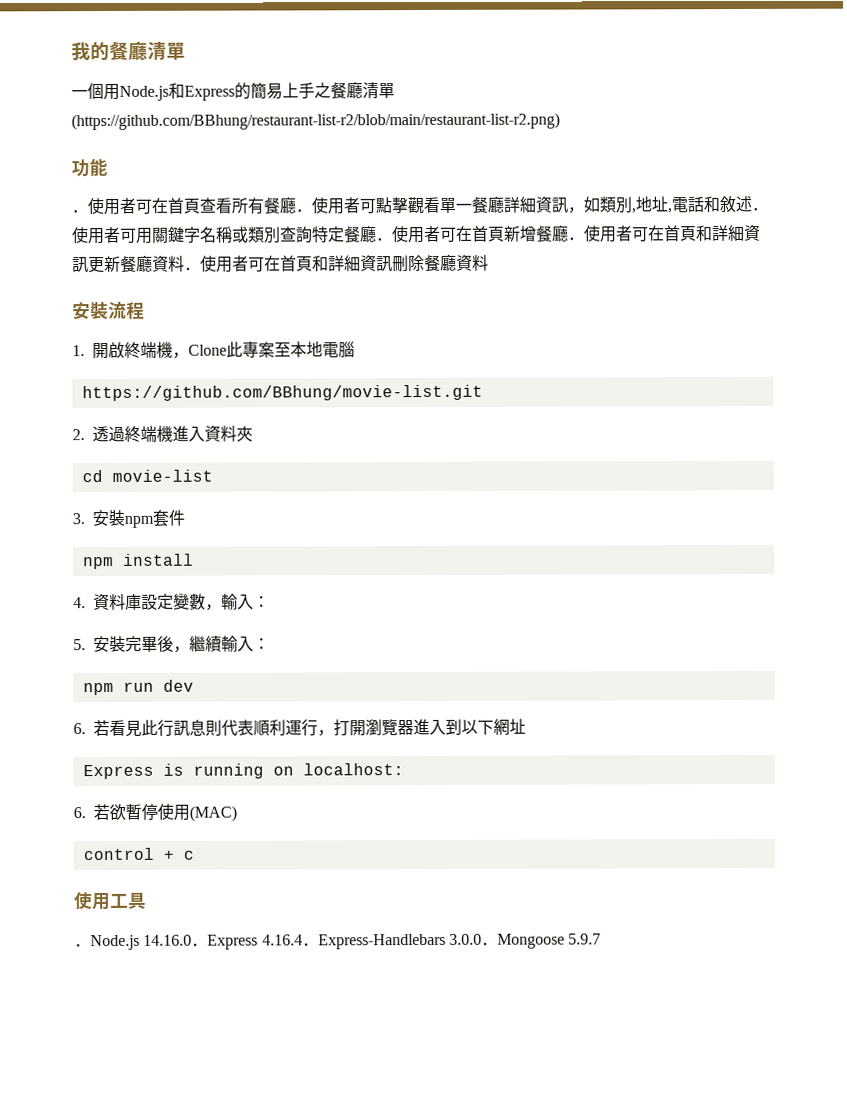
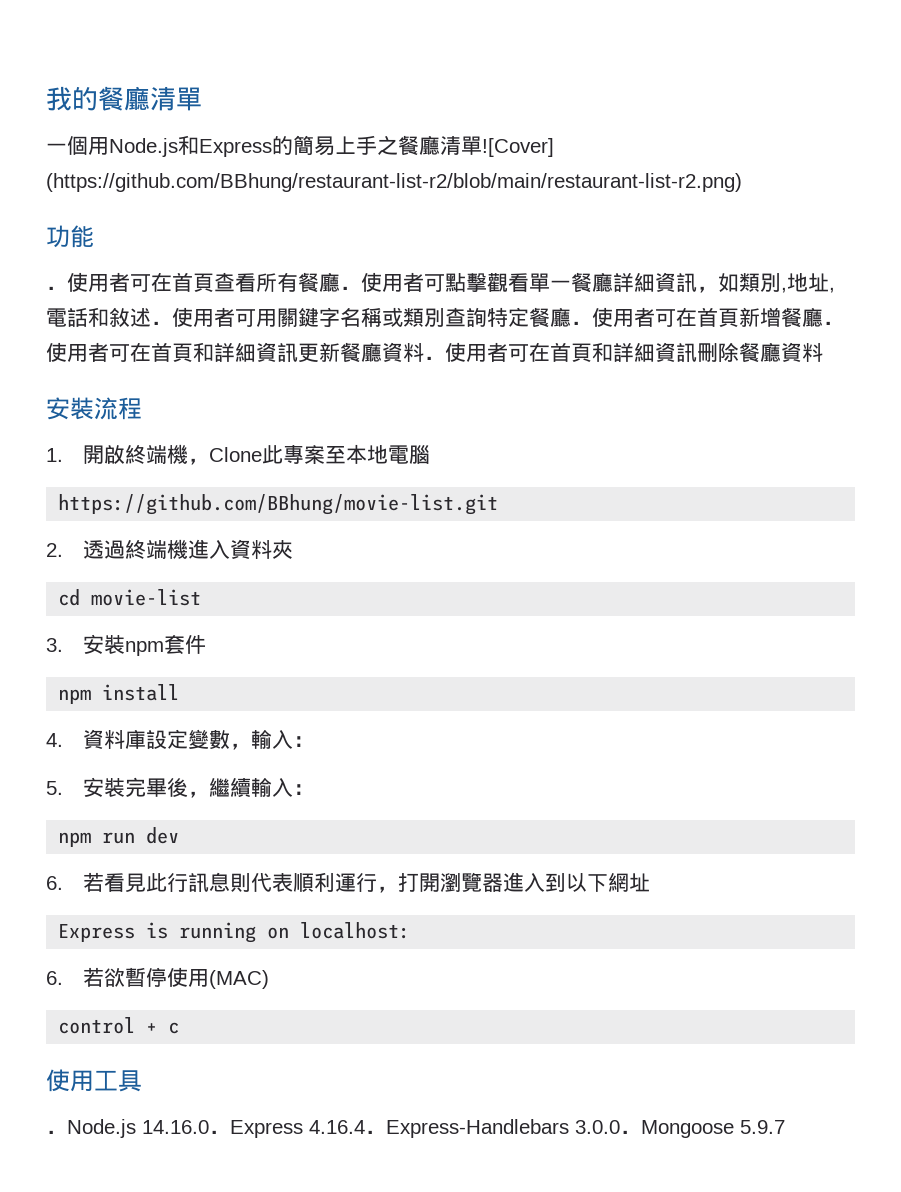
- 一個用Node.js和Express的簡易上手之餐廳清單(https://github.com/BBhung/restaurant-list-r2/blob/main/restaurant-list-r2.png)
+ 一個用Node.js和Express的簡易上手之餐廳清單![Cover] (https://github.com/BBhung/restaurant-list-r2/blob/main/restaurant-list-r2.png)

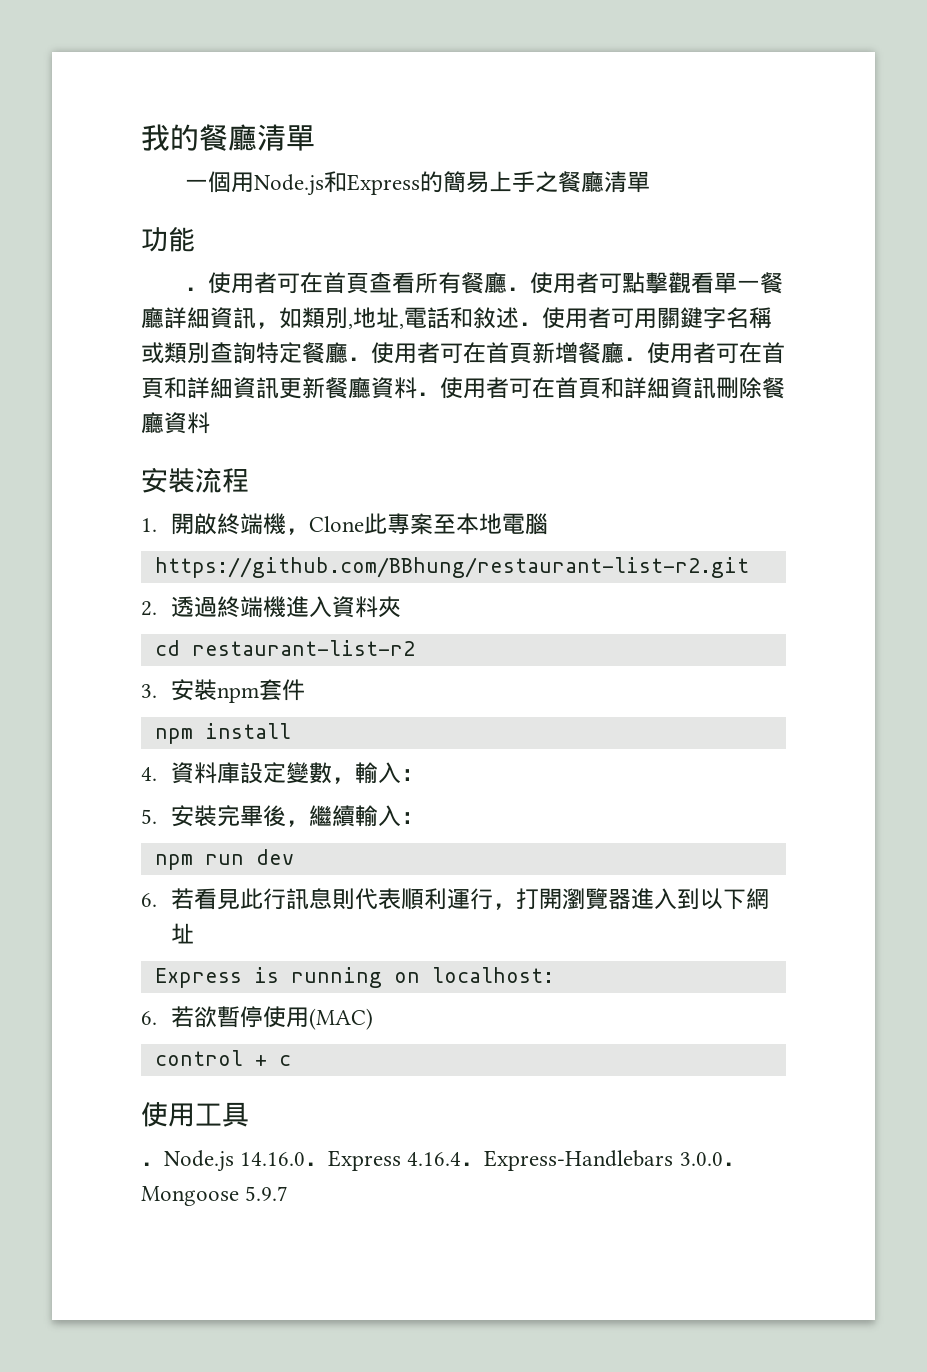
- 一個用Node.js和Express的簡易上手之餐廳清單![Cover] (https://github.com/BBhung/restaurant-list-r2/blob/main/restaurant-list-r2.png)
+ 一個用Node.js和Express的簡易上手之餐廳清單
- https://github.com/BBhung/movie-list.git
+ https://github.com/BBhung/restaurant-list-r2.git
- cd movie-list
+ cd restaurant-list-r2

